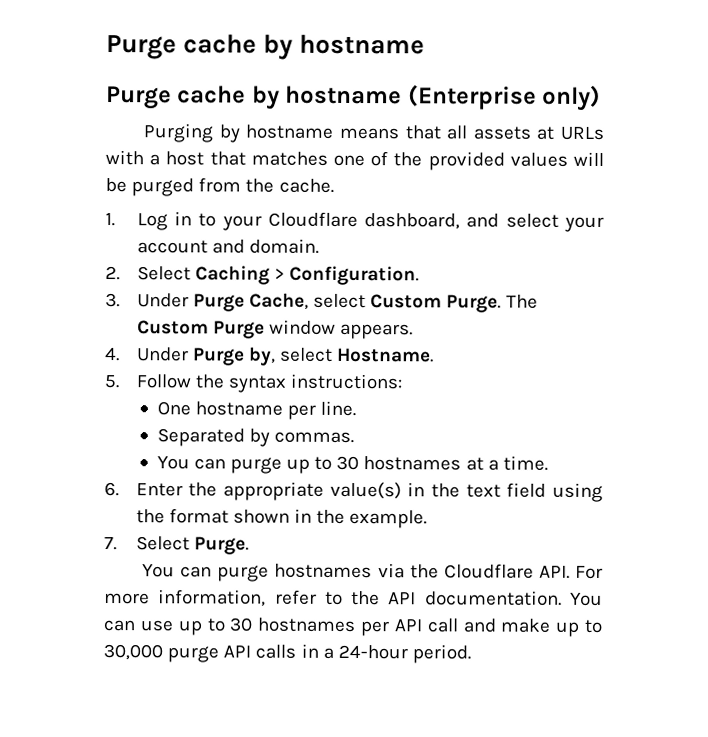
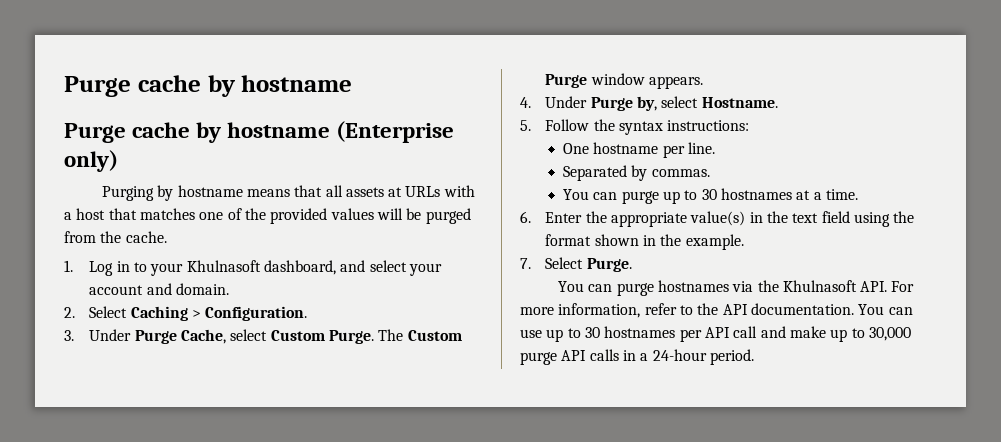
- 1. Log in to your Cloudflare dashboard, and select your account and domain.
+ 1. Log in to your Khulnasoft dashboard, and select your account and domain.
- You can purge hostnames via the Cloudflare API. For more information, refer to the API documentation.
+ You can purge hostnames via the Khulnasoft API. For more information, refer to the API documentation.

